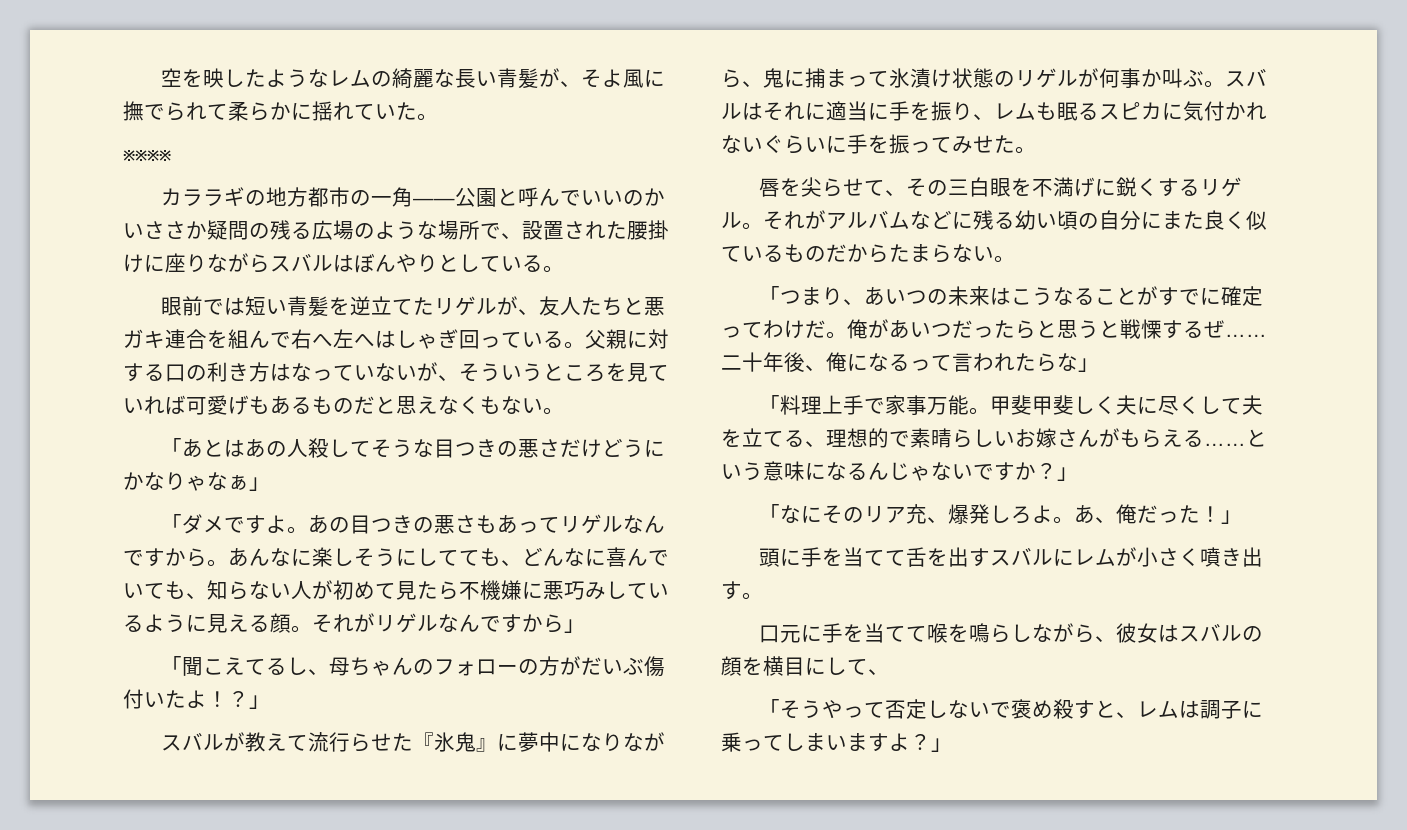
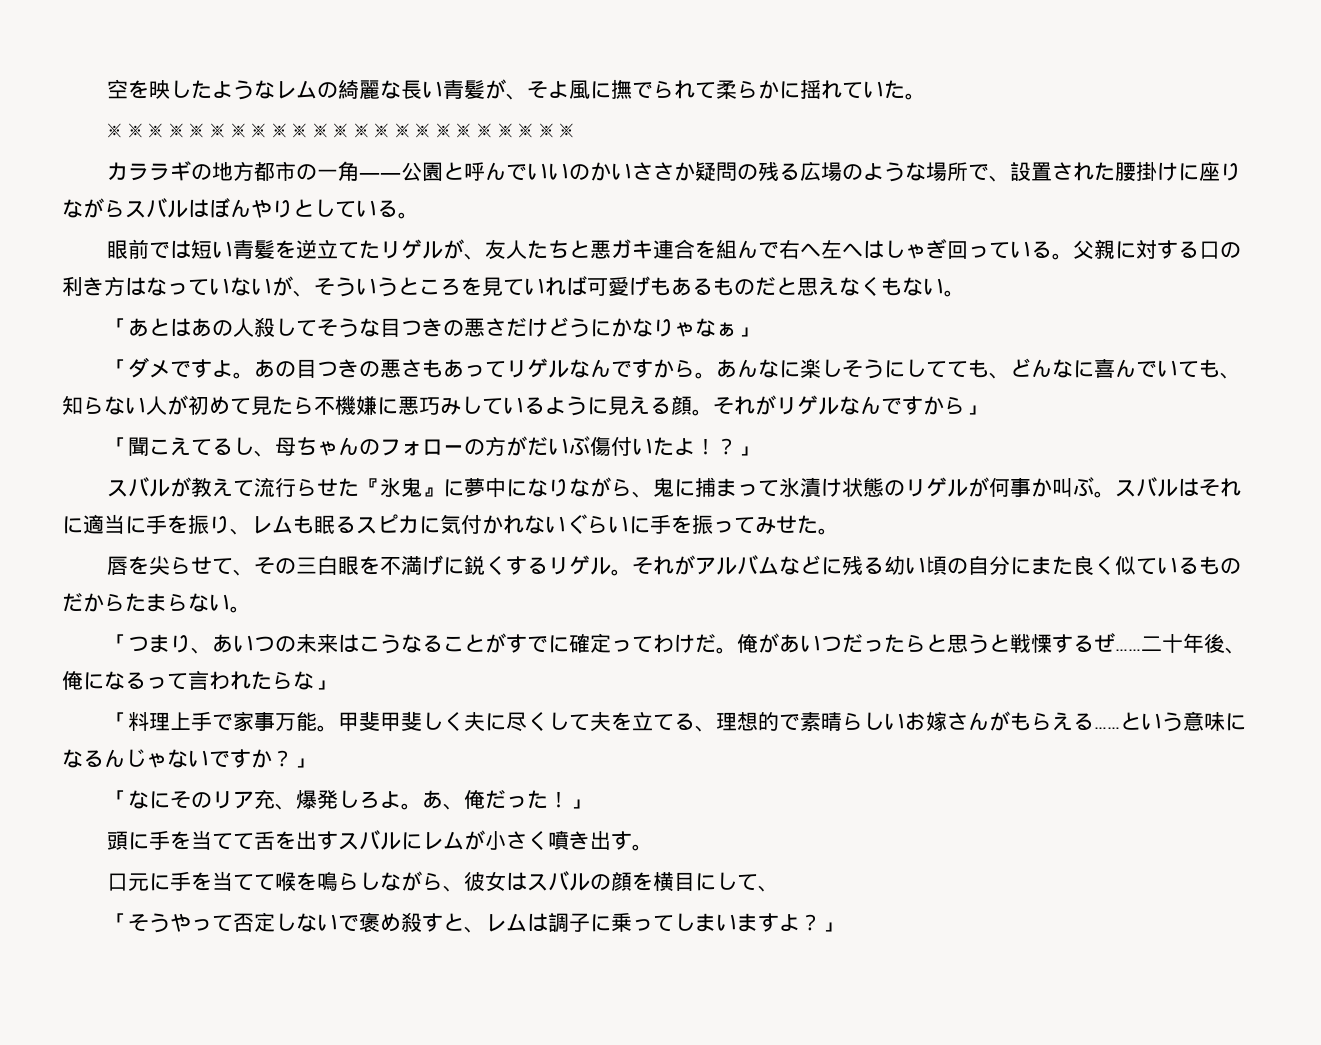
- ※※※※
+ ※ ※ ※ ※ ※ ※ ※ ※ ※ ※ ※ ※ ※ ※ ※ ※ ※ ※ ※ ※ ※ ※ ※

